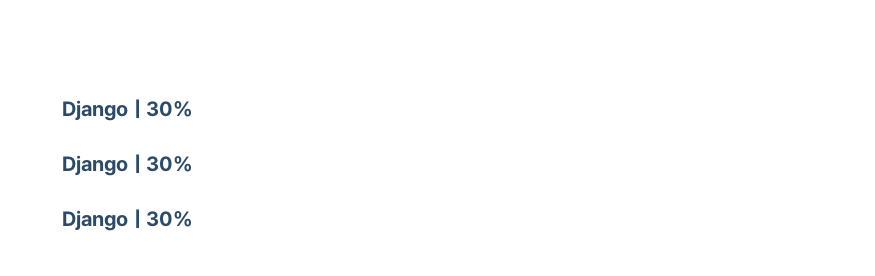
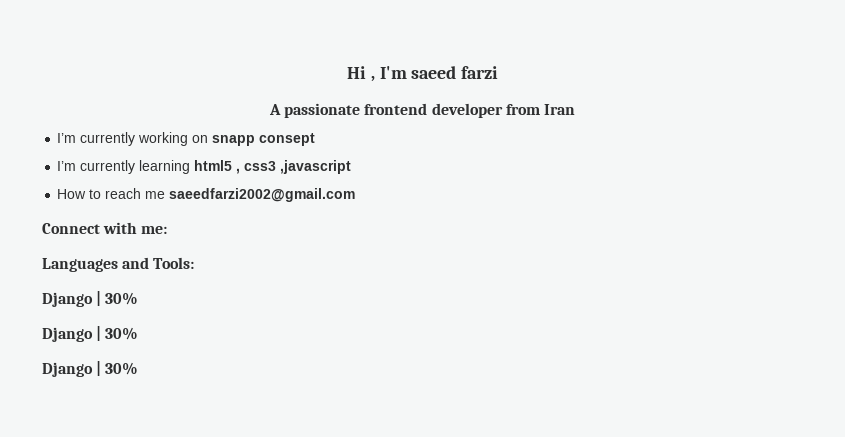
+ Hi , I'm saeed farzi
+ A passionate frontend developer from Iran
+ I’m currently working on snapp consept
+ I’m currently learning html5 , css3 ,javascript
+ How to reach me saeedfarzi2002@gmail.com
+ Connect with me:
+ Languages and Tools:

